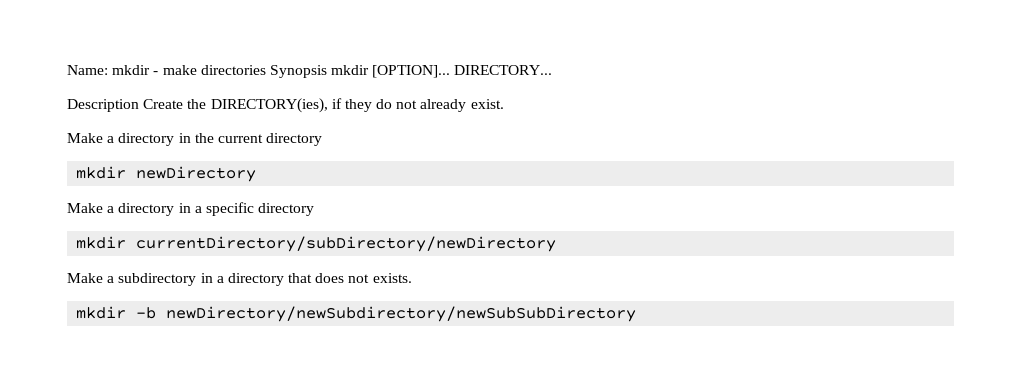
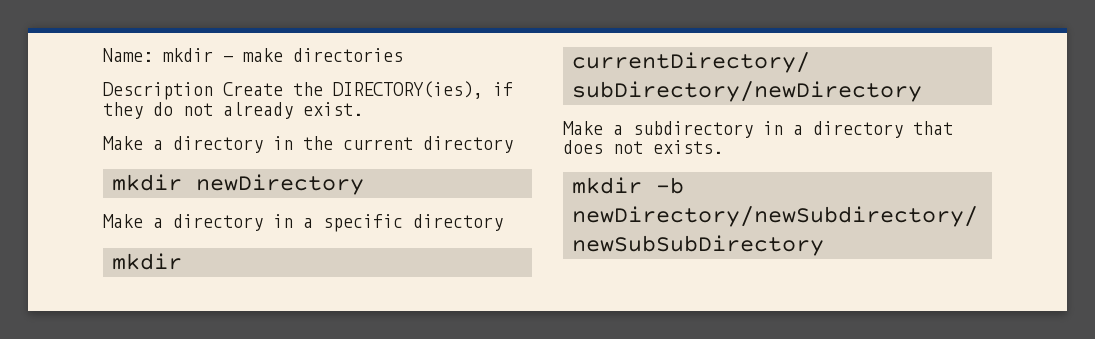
- Name: mkdir - make directories Synopsis mkdir [OPTION]... DIRECTORY...
+ Name: mkdir - make directories

